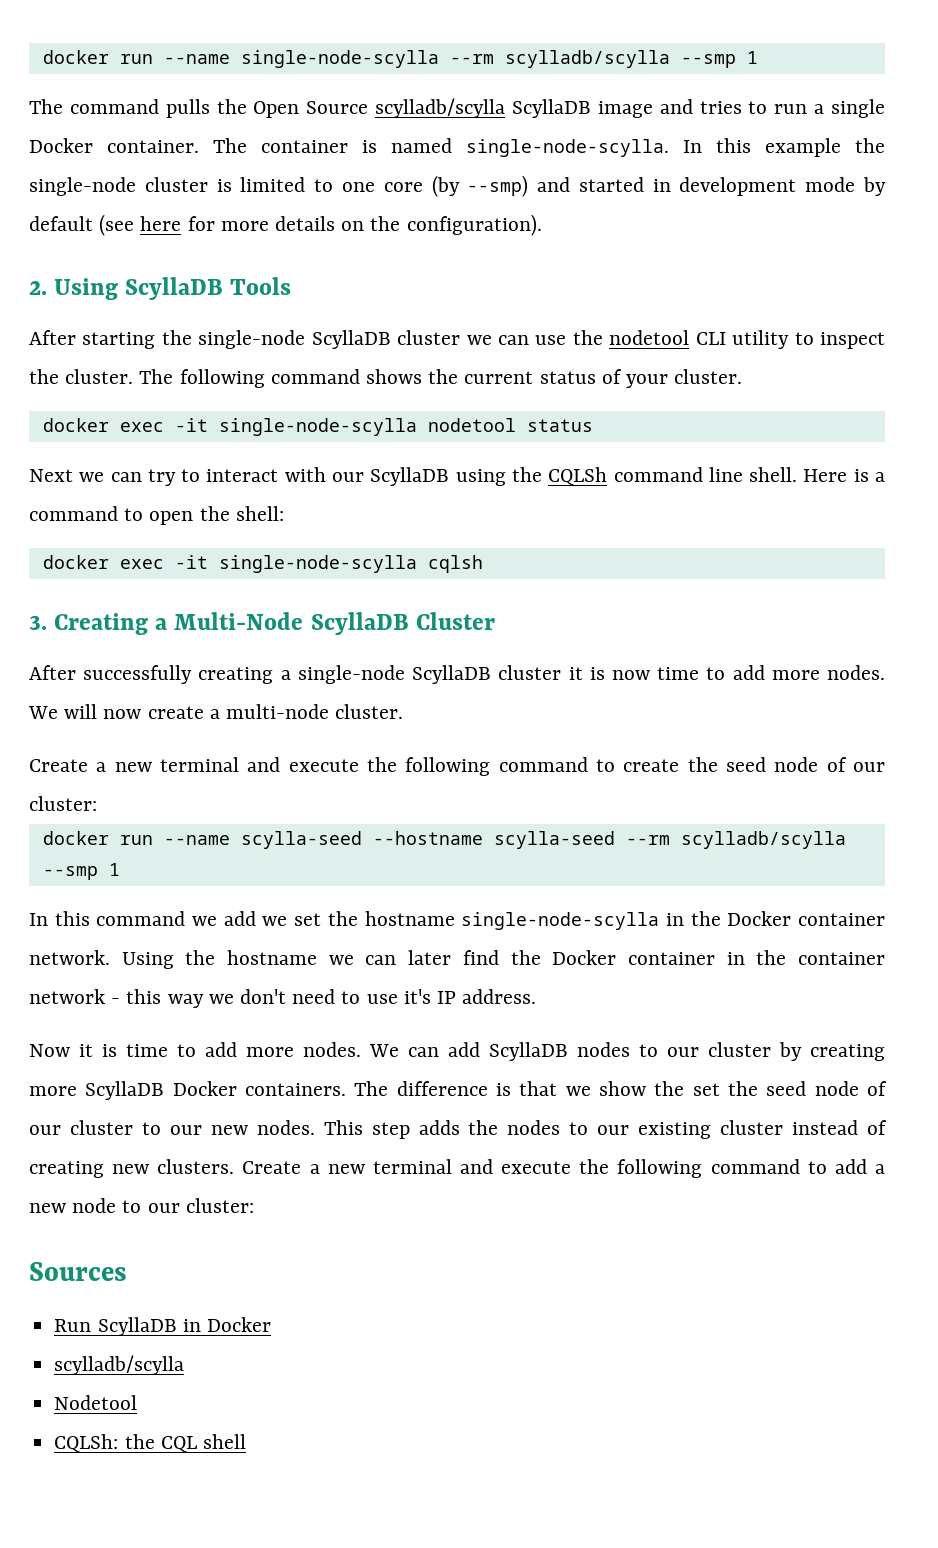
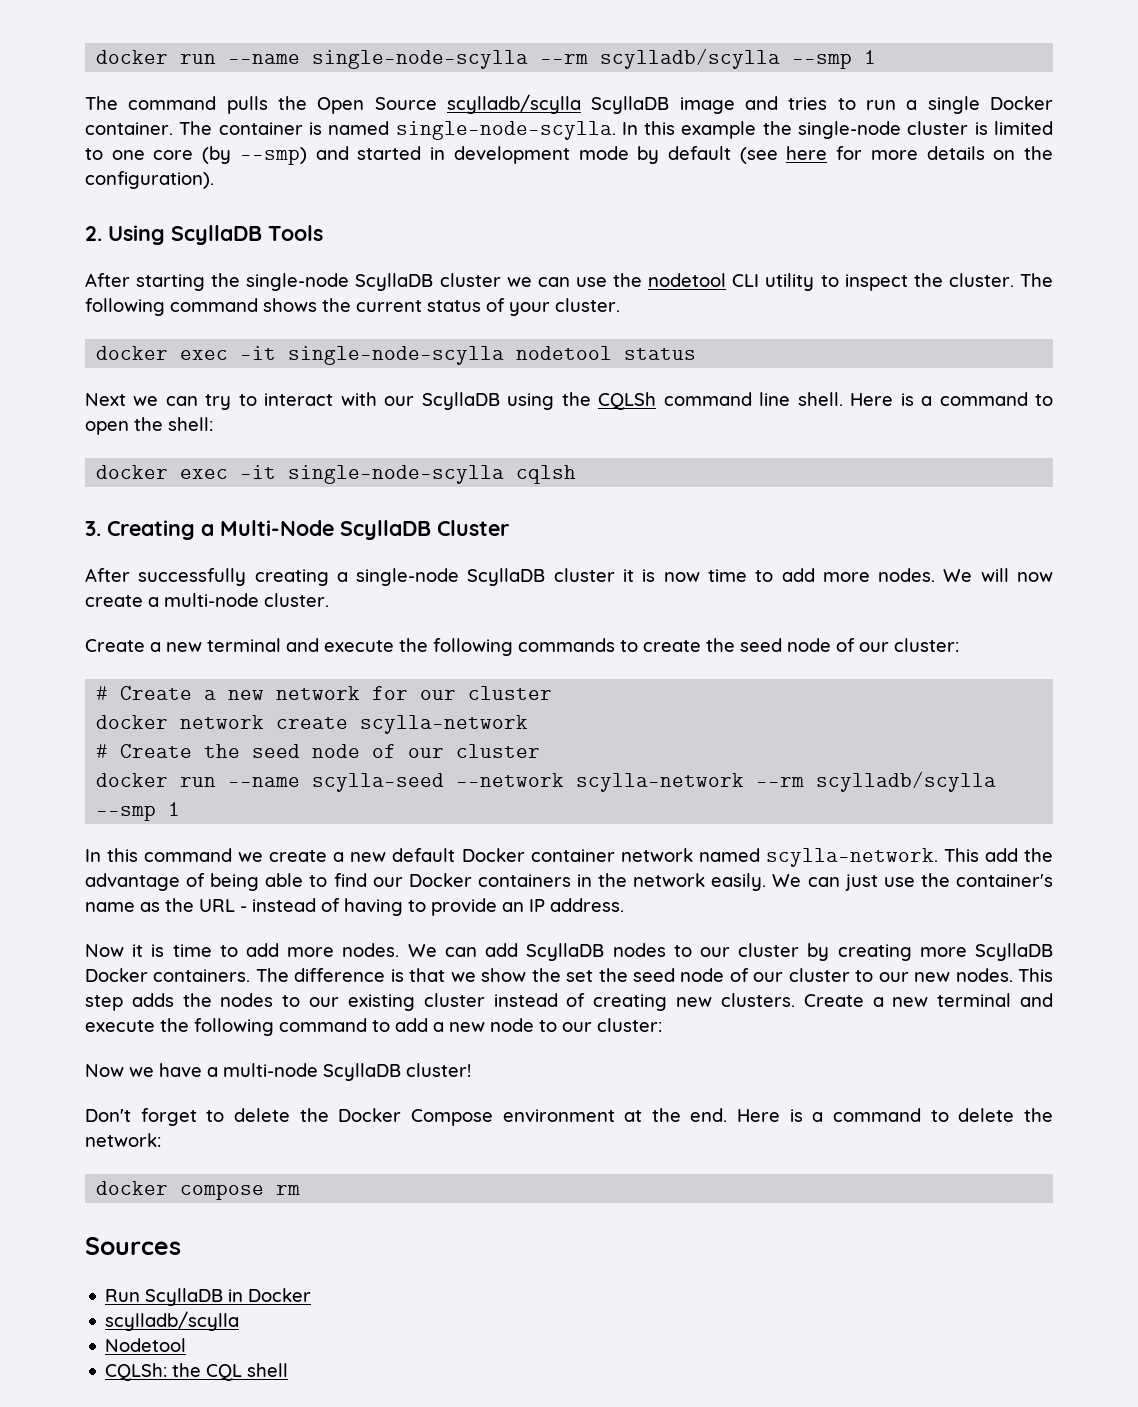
- Create a new terminal and execute the following command to create the seed node of our cluster:
+ Create a new terminal and execute the following commands to create the seed node of our cluster:
+ # Create a new network for our cluster
+ docker network create scylla-network
+ # Create the seed node of our cluster
- docker run --name scylla-seed --hostname scylla-seed --rm scylladb/scylla --smp 1
+ docker run --name scylla-seed --network scylla-network --rm scylladb/scylla --smp 1
- In this command we add we set the hostname single-node-scylla in the Docker container network. Using the hostname we can later find the Docker container in the container network - this way we don't need to use it's IP address.
+ In this command we create a new default Docker container network named scylla-network. This add the advantage of being able to find our Docker containers in the network easily. We can just use the container's name as the URL - instead of having to provide an IP address.
+ Now we have a multi-node ScyllaDB cluster!
+ Don't forget to delete the Docker Compose environment at the end. Here is a command to delete the network:
+ docker compose rm

